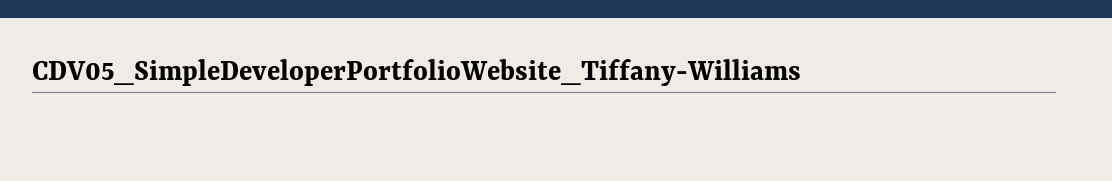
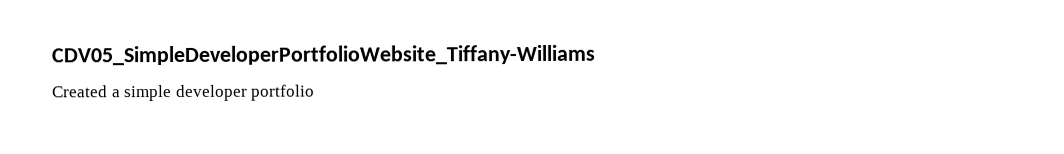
+ Created a simple developer portfolio

